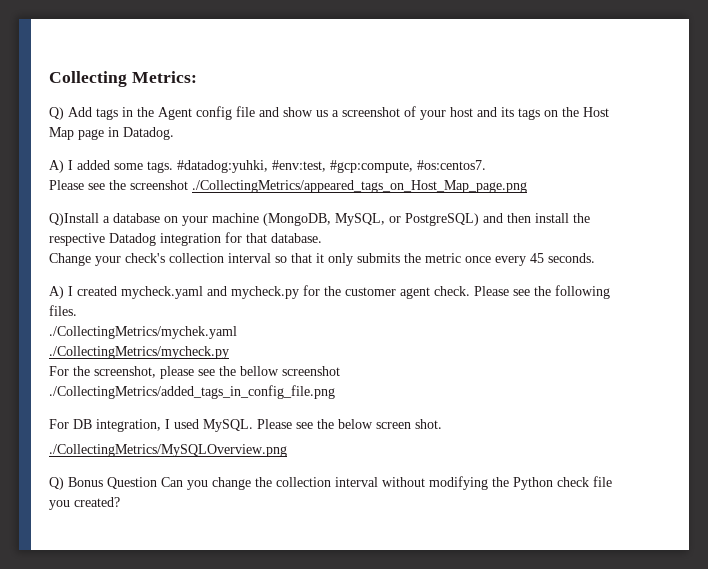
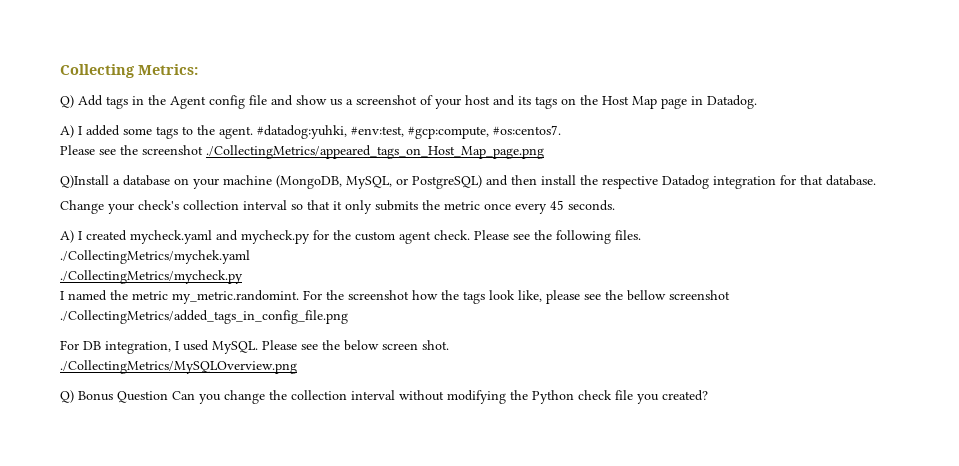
- A) I added some tags.
+ A) I added some tags to the agent.
- A) I created mycheck.yaml and mycheck.py for the customer agent check.
+ A) I created mycheck.yaml and mycheck.py for the custom agent check.
- For the screenshot, please see the bellow screenshot ./CollectingMetrics/added_tags_in_config_file.png
+ I named the metric my_metric.randomint. For the screenshot how the tags look like, please see the bellow screenshot ./CollectingMetrics/added_tags_in_config_file.png

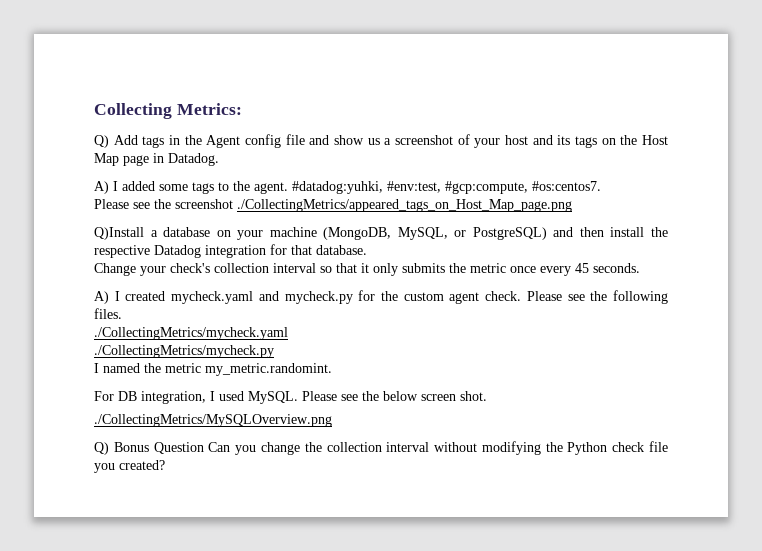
- ./CollectingMetrics/mychek.yaml
+ ./CollectingMetrics/mycheck.yaml
- I named the metric my_metric.randomint. For the screenshot how the tags look like, please see the bellow screenshot ./CollectingMetrics/added_tags_in_config_file.png
+ I named the metric my_metric.randomint.

